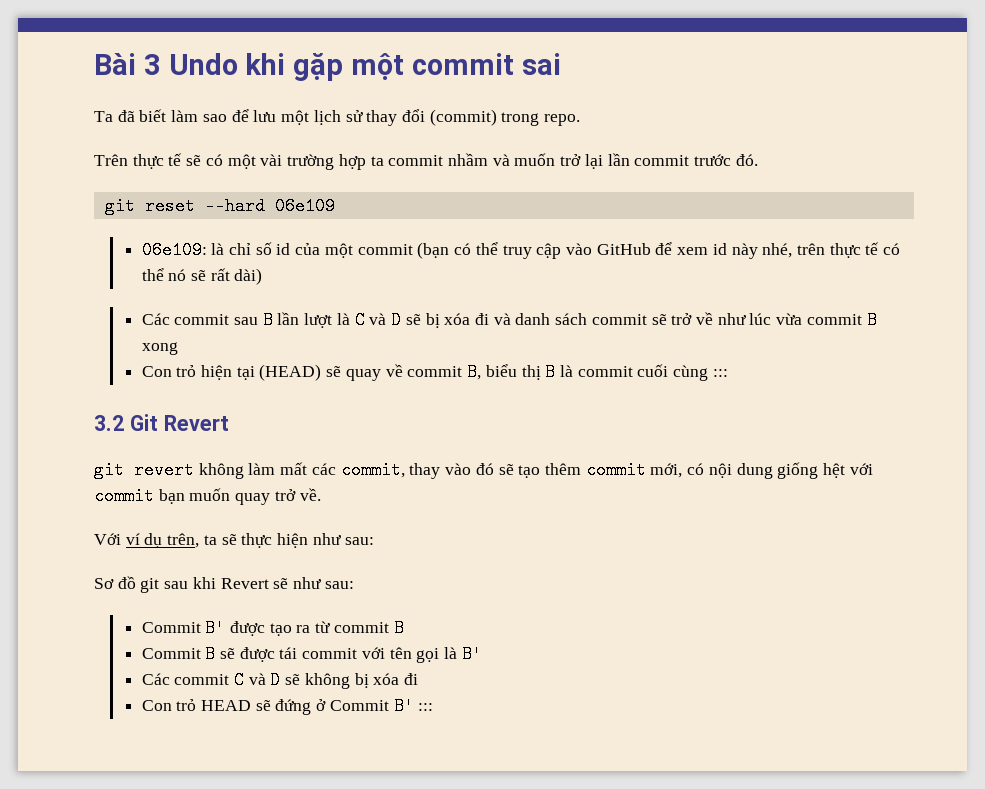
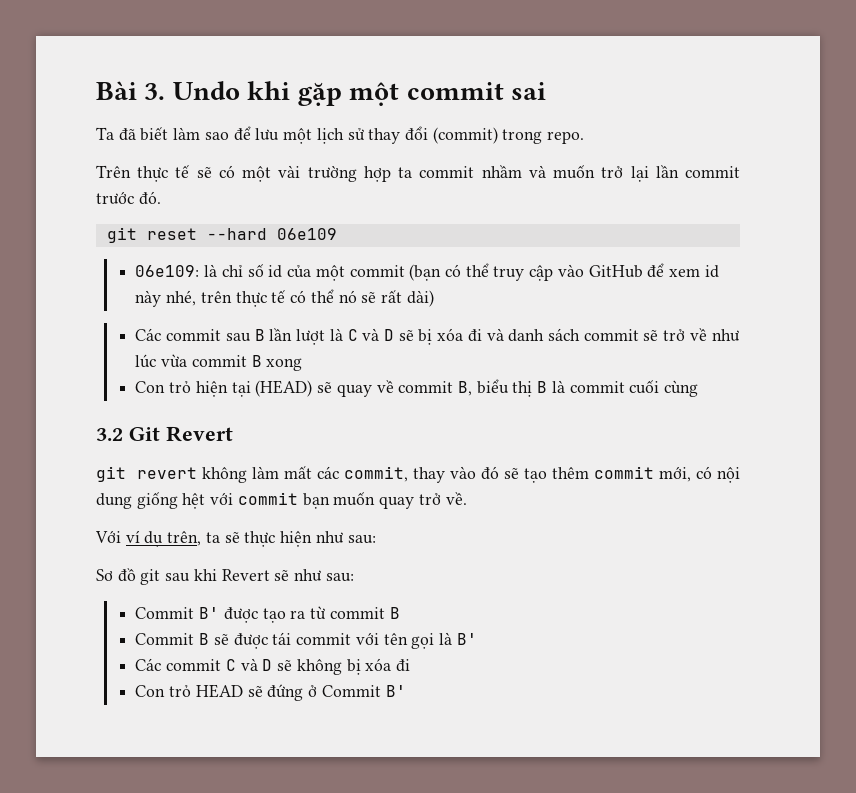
- Bài 3 Undo khi gặp một commit sai
+ Bài 3. Undo khi gặp một commit sai
- Con trỏ hiện tại (HEAD) sẽ quay về commit B, biểu thị B là commit cuối cùng :::
+ Con trỏ hiện tại (HEAD) sẽ quay về commit B, biểu thị B là commit cuối cùng
- Con trỏ HEAD sẽ đứng ở Commit B' :::
+ Con trỏ HEAD sẽ đứng ở Commit B'

